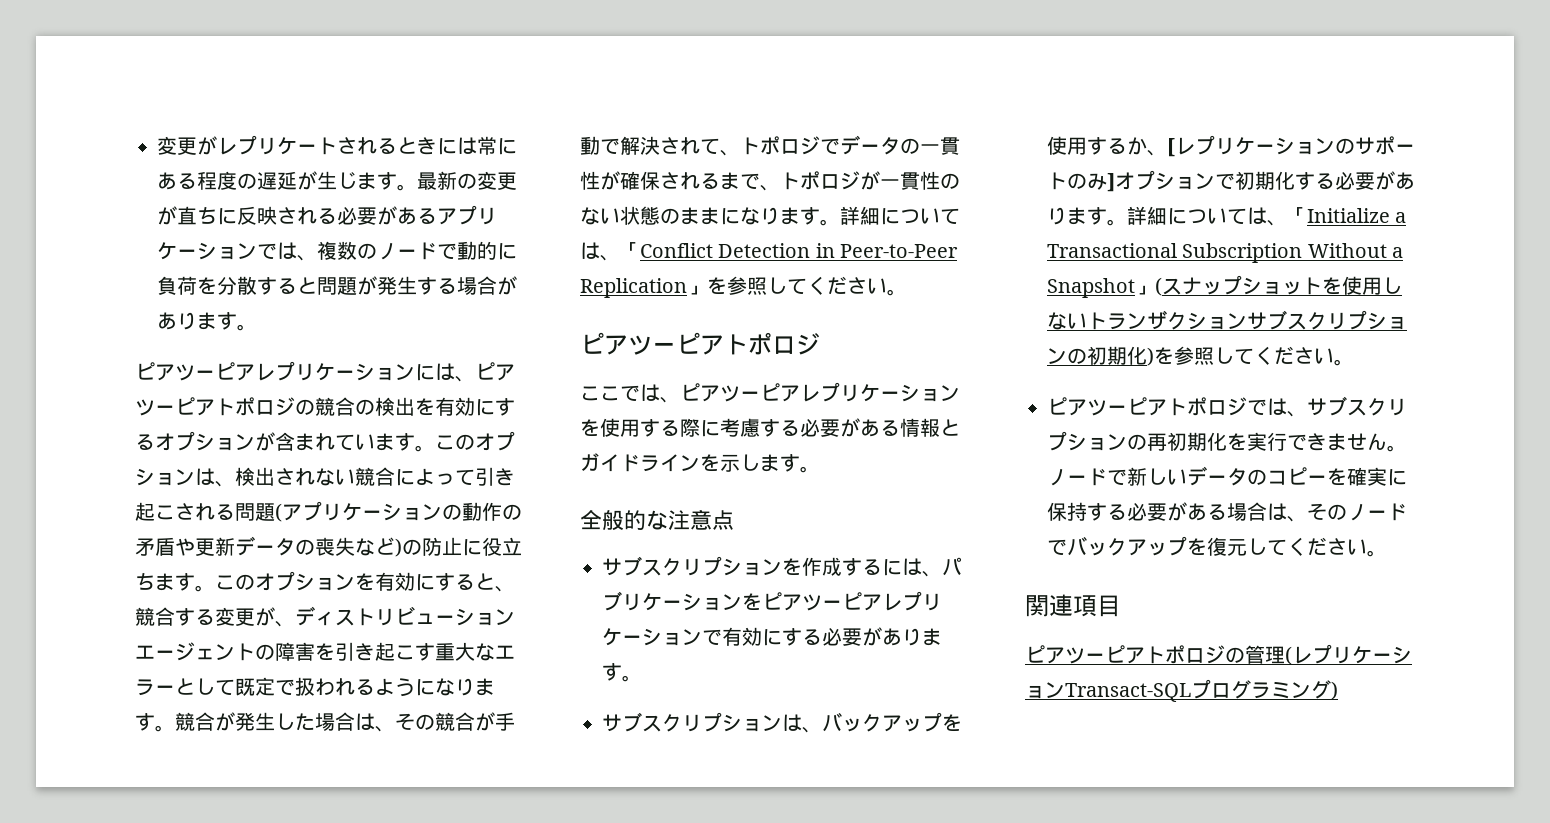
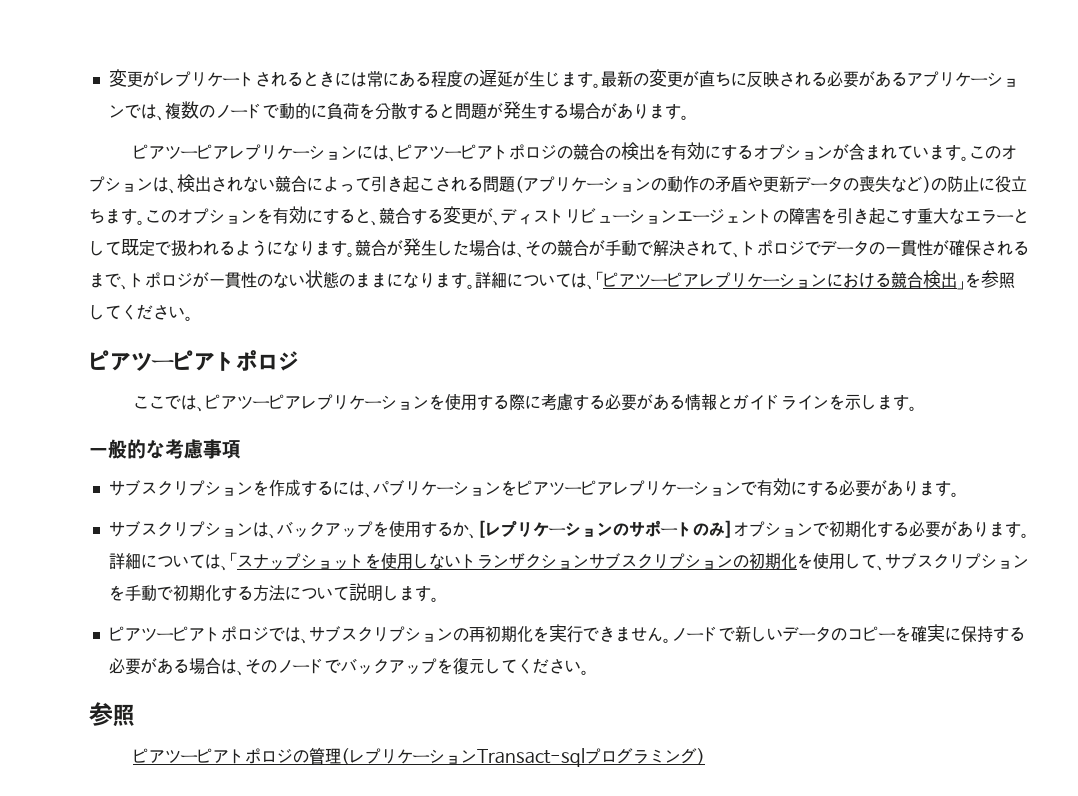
- 詳細については、「Conflict Detection in Peer-to-Peer Replication」を参照してください。
+ 詳細については、「ピアツーピアレプリケーションにおける競合検出」を参照してください。
- 全般的な注意点
+ 一般的な考慮事項
- 詳細については、「Initialize a Transactional Subscription Without a Snapshot」(スナップショットを使用しないトランザクションサブスクリプションの初期化)を参照してください。
+ 詳細については、「スナップショットを使用しないトランザクションサブスクリプションの初期化を使用して、サブスクリプションを手動で初期化する方法について説明します。
  ノードで新しいデータのコピーを確実に保持する必要がある場合は、そのノードでバックアップを復元してください。
- 関連項目
+ 参照
- ピアツーピアトポロジの管理(レプリケーションTransact-SQLプログラミング)
+ ピアツーピアトポロジの管理(レプリケーションTransact-sqlプログラミング)

